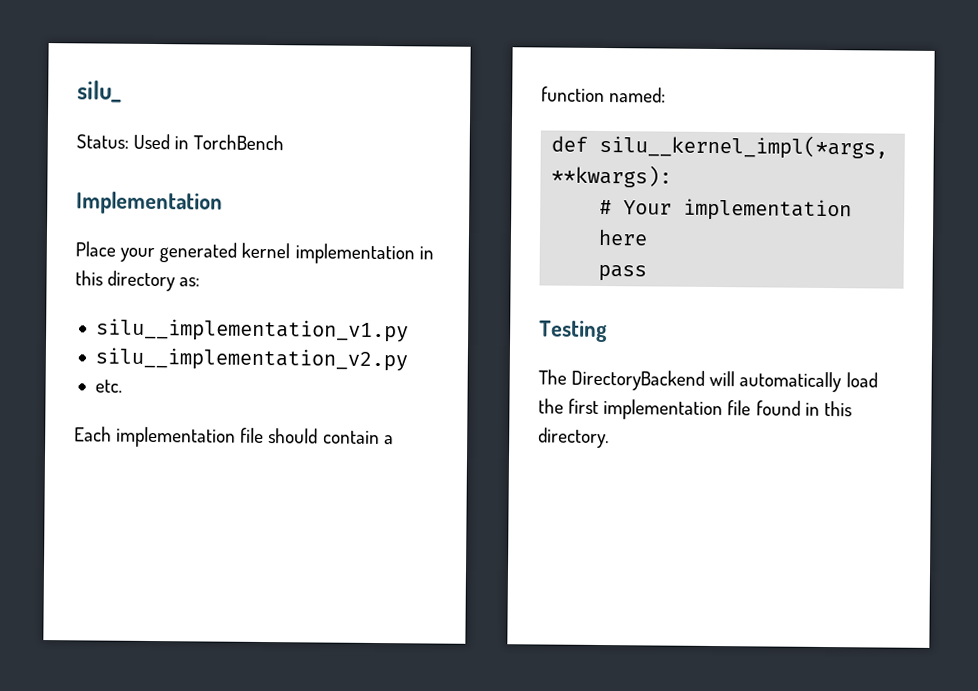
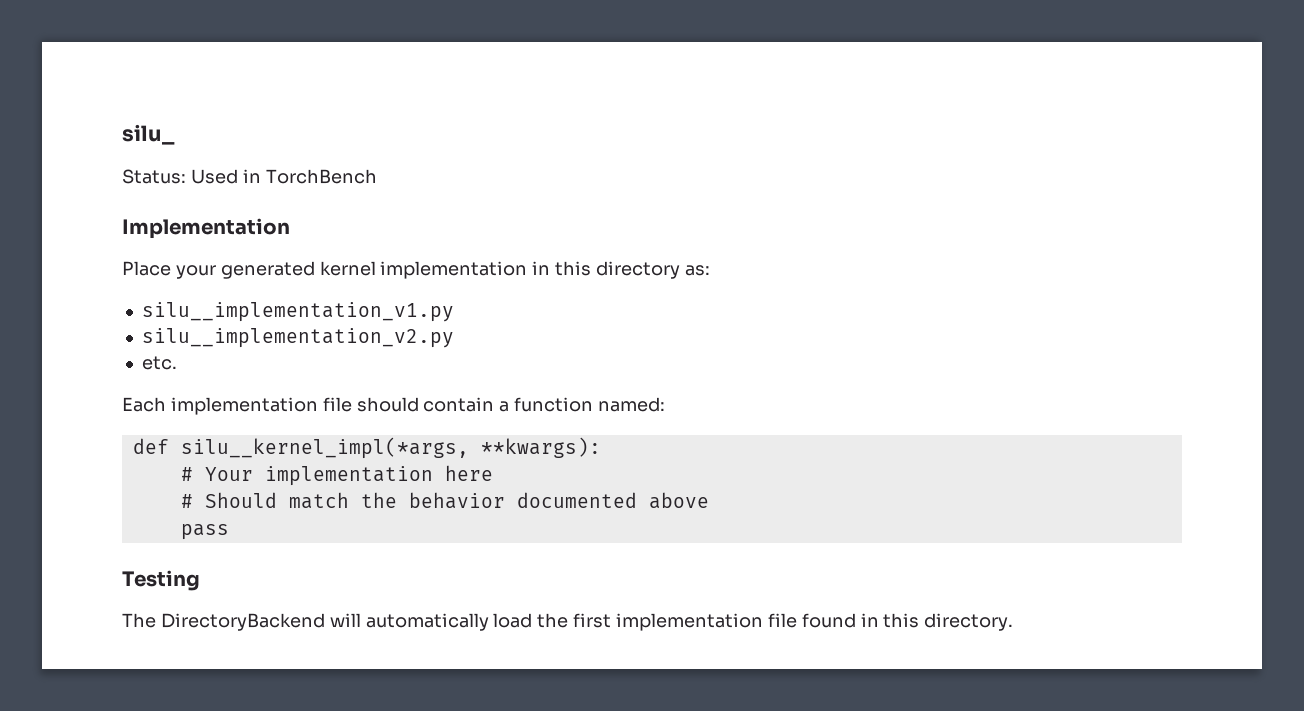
+ # Should match the behavior documented above

